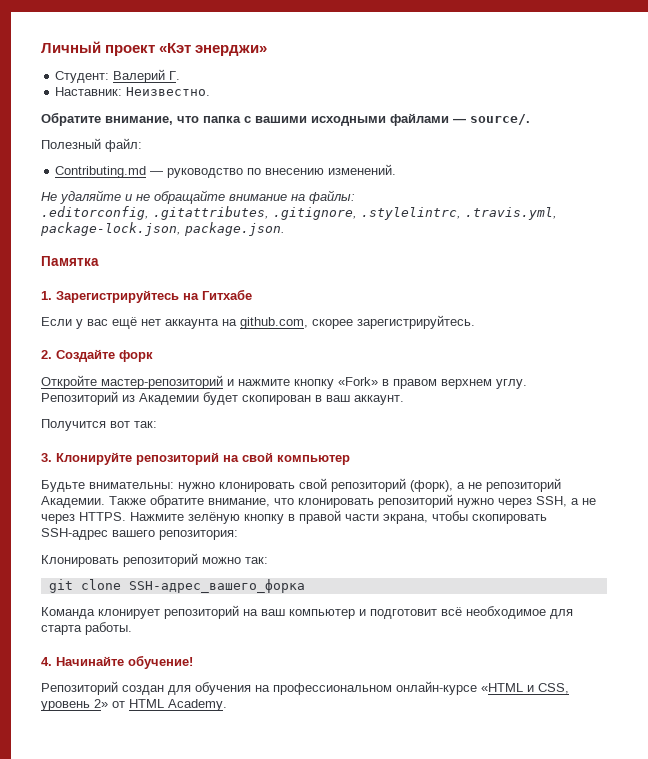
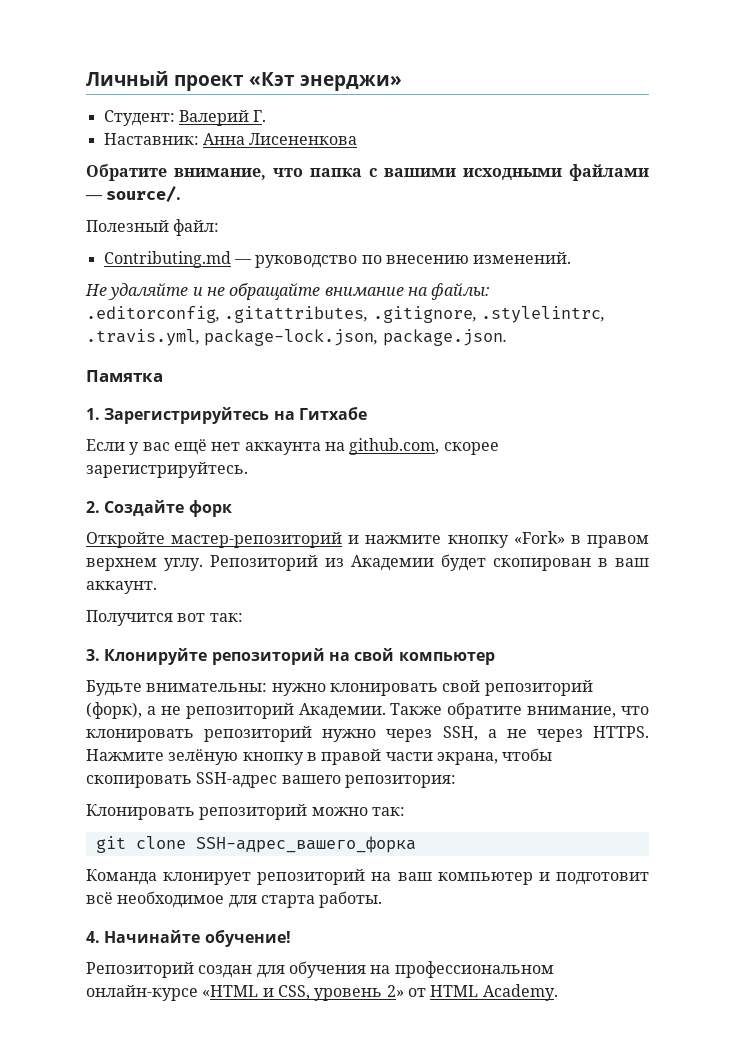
- Наставник: Неизвестно.
+ Наставник: Анна Лисененкова

